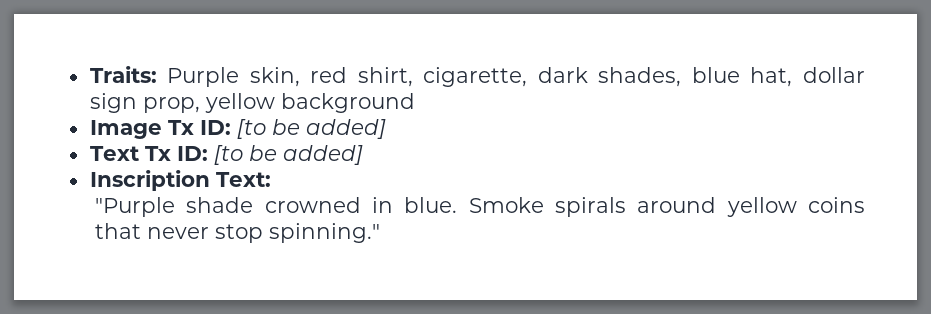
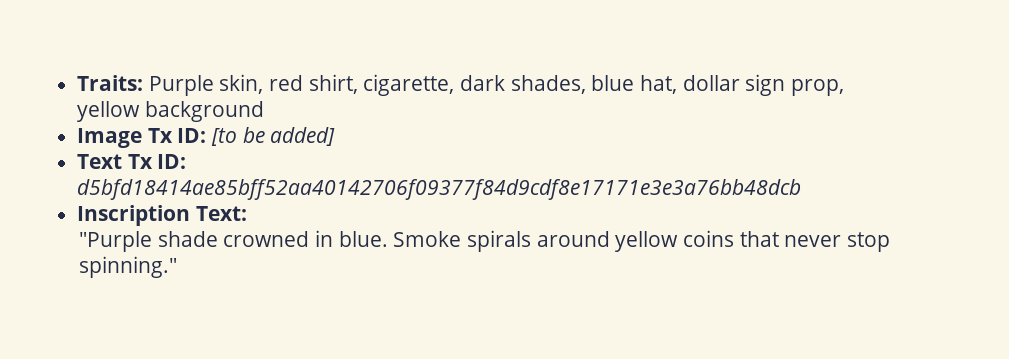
- Text Tx ID: [to be added]
+ Text Tx ID: d5bfd18414ae85bff52aa40142706f09377f84d9cdf8e17171e3e3a76bb48dcb

